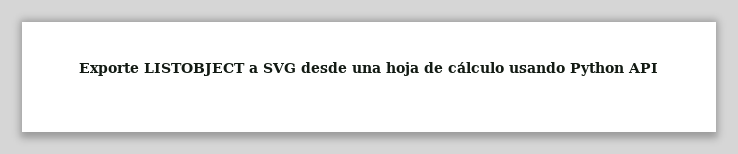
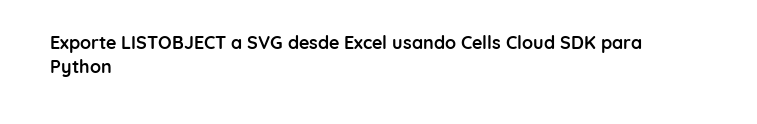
- Exporte LISTOBJECT a SVG desde una hoja de cálculo usando Python API
+ Exporte LISTOBJECT a SVG desde Excel usando Cells Cloud SDK para Python

